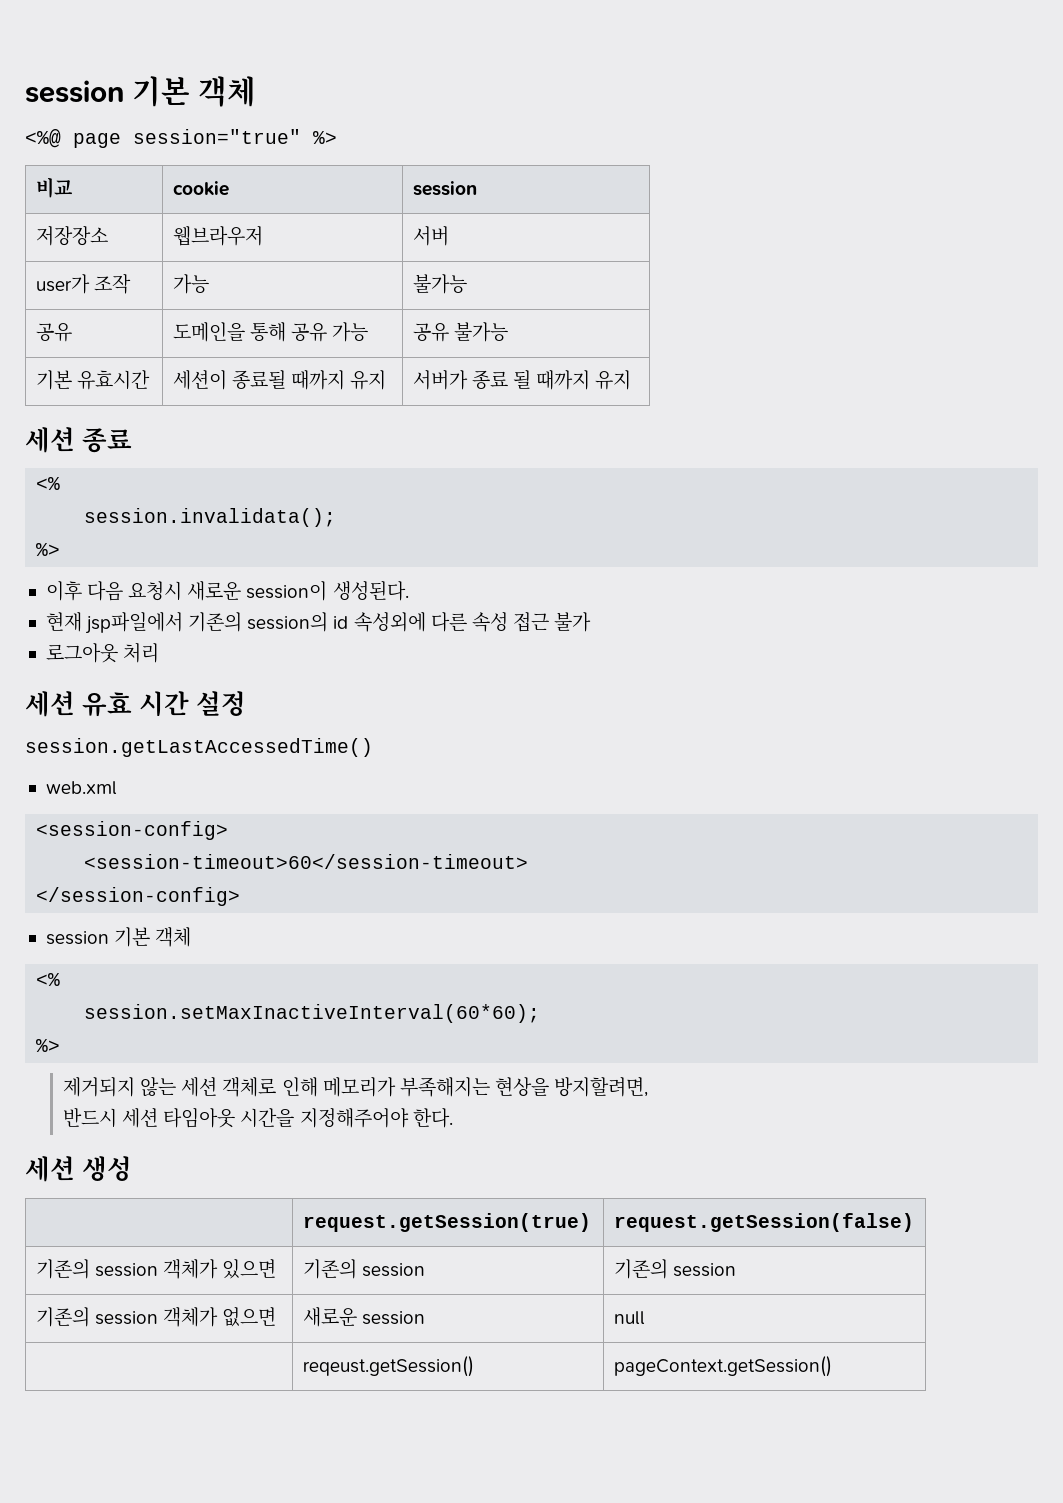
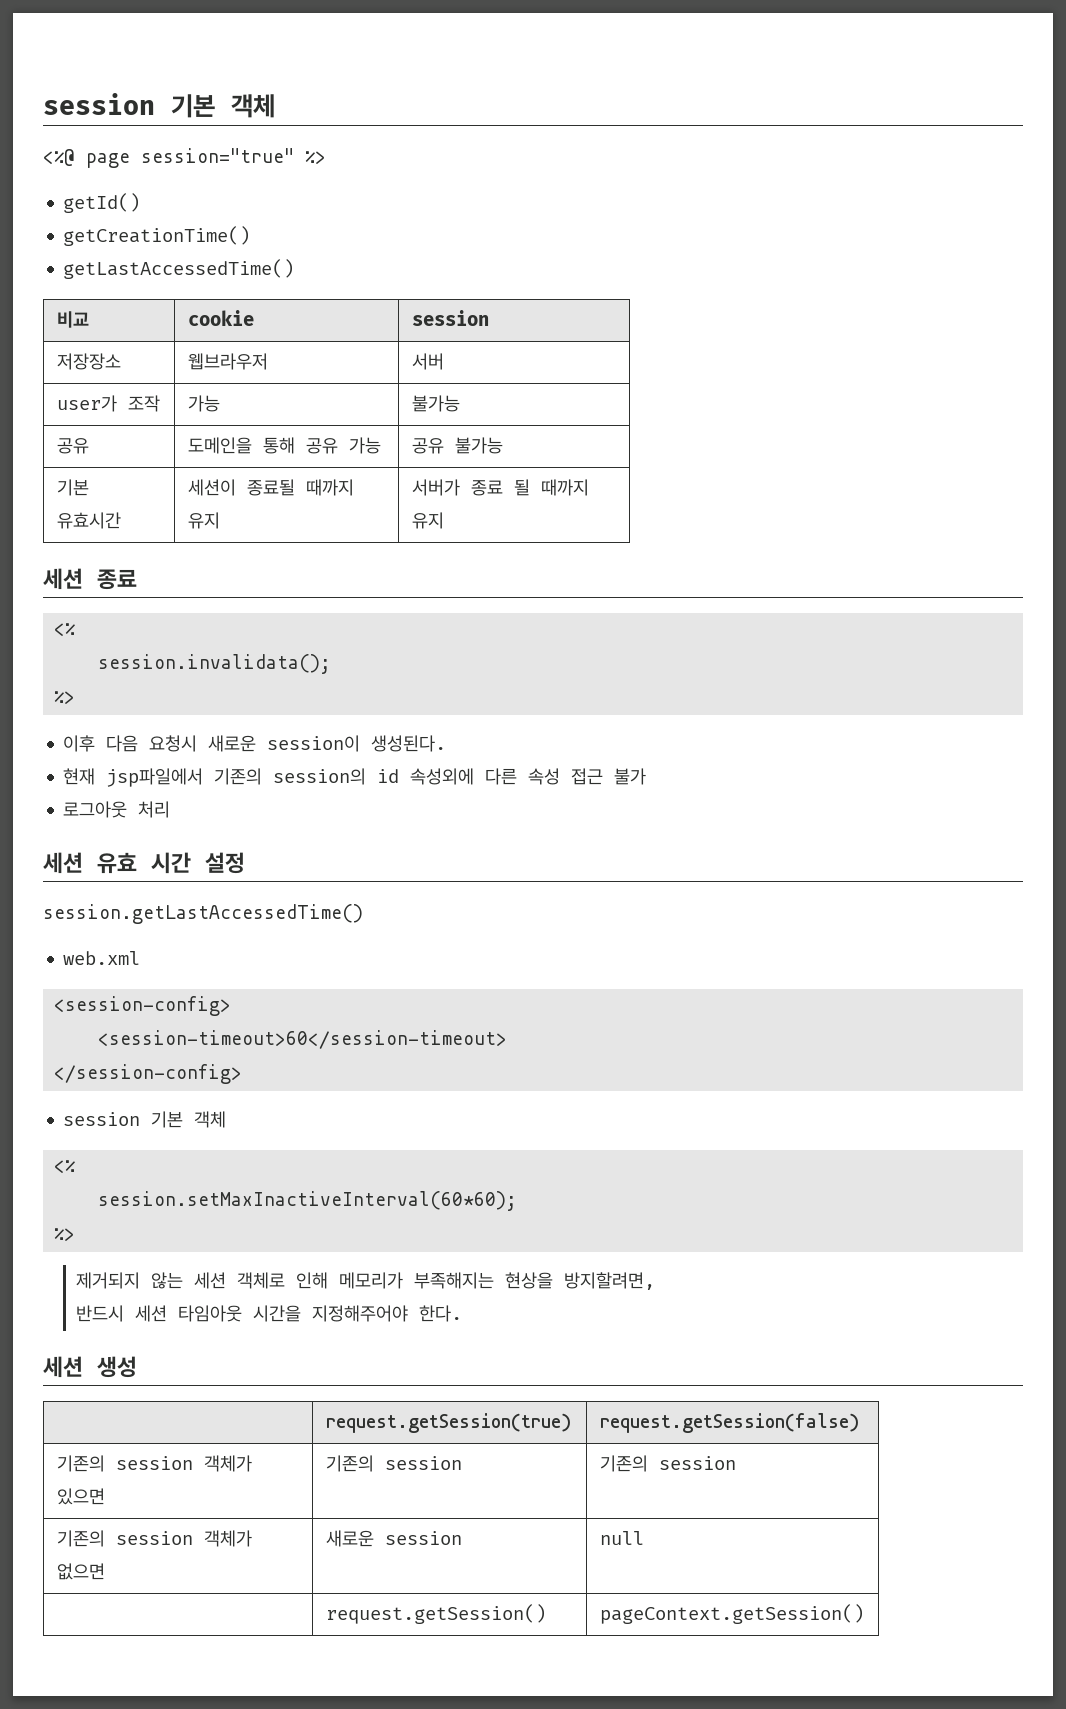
+ getId()
+ getCreationTime()
+ getLastAccessedTime()
- | reqeust.getSession() | pageContext.getSession()
+ | request.getSession() | pageContext.getSession()

